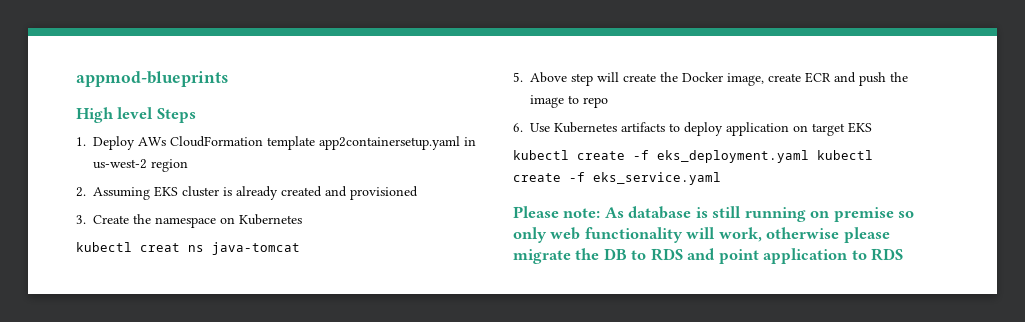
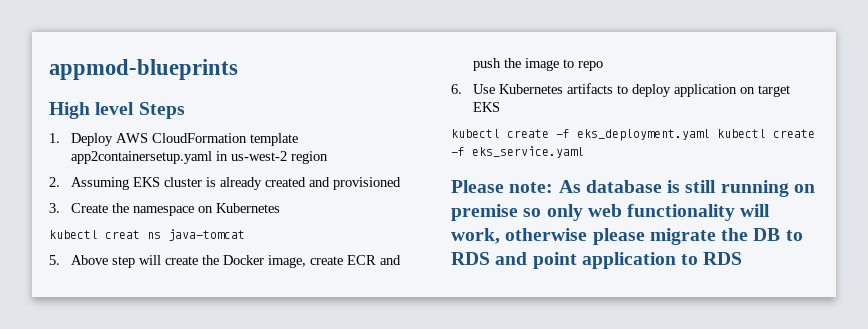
- 1. Deploy AWs CloudFormation template app2containersetup.yaml in us-west-2 region
+ 1. Deploy AWS CloudFormation template app2containersetup.yaml in us-west-2 region

